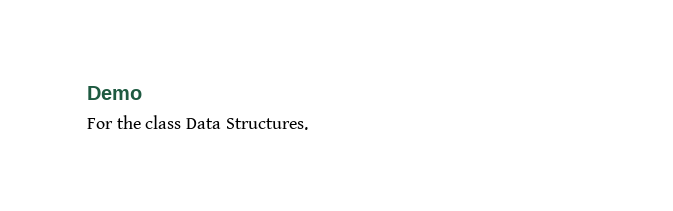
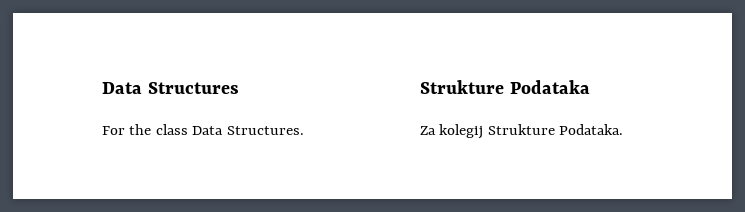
- Demo
+ Data Structures
+ Strukture Podataka
+ Za kolegij Strukture Podataka.

